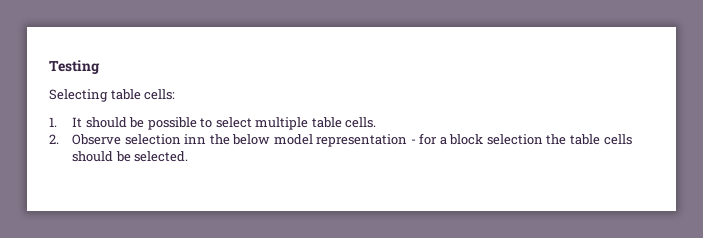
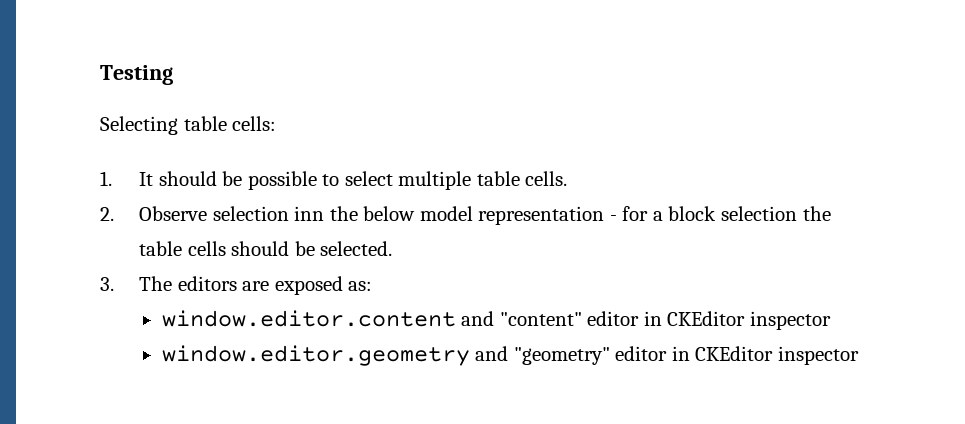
+ 3. The editors are exposed as:
+ window.editor.content and "content" editor in CKEditor inspector
+ window.editor.geometry and "geometry" editor in CKEditor inspector

